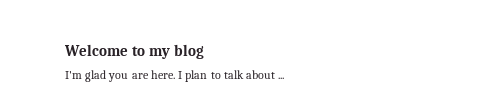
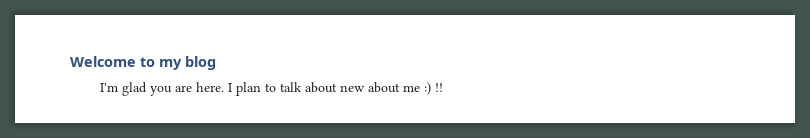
- I plan to talk about ...
+ I plan to talk about new about me :) !!

